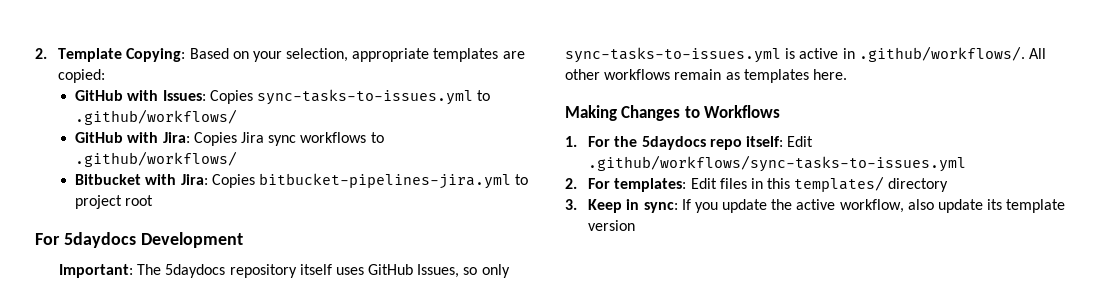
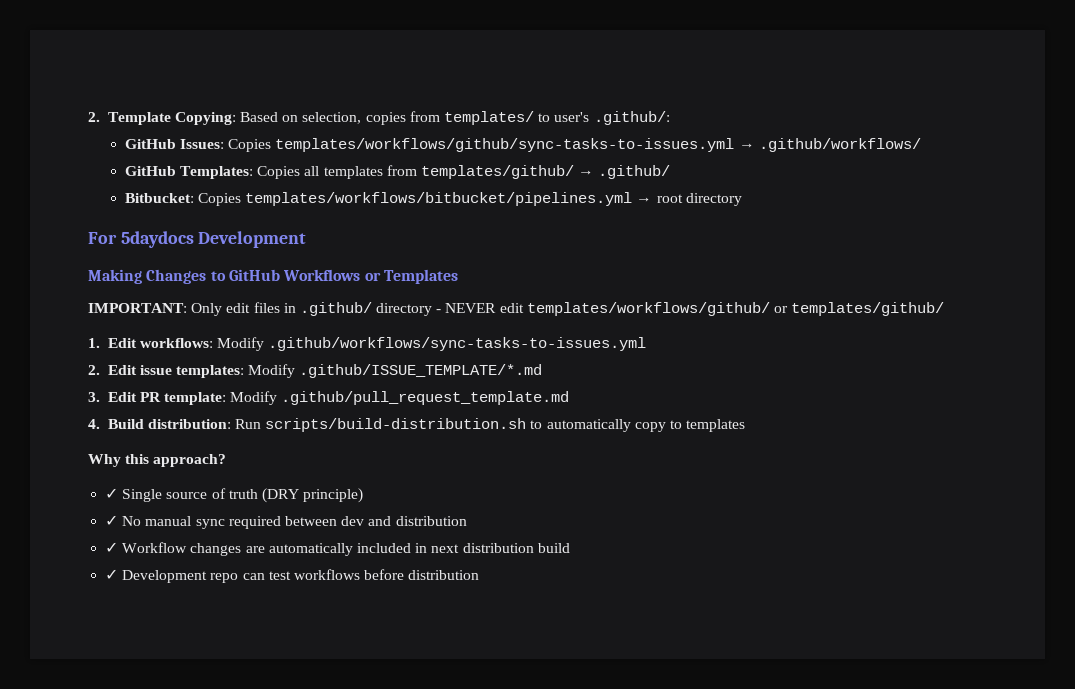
- 2. Template Copying: Based on your selection, appropriate templates are copied:
- GitHub with Issues: Copies sync-tasks-to-issues.yml to .github/workflows/
+ 2. Template Copying: Based on selection, copies from templates/ to user's .github/:
+ GitHub Issues: Copies templates/workflows/github/sync-tasks-to-issues.yml → .github/workflows/
- GitHub with Jira: Copies Jira sync workflows to .github/workflows/
- Bitbucket with Jira: Copies bitbucket-pipelines-jira.yml to project root
+ GitHub Templates: Copies all templates from templates/github/ → .github/
+ Bitbucket: Copies templates/workflows/bitbucket/pipelines.yml → root directory
- Important: The 5daydocs repository itself uses GitHub Issues, so only sync-tasks-to-issues.yml is active in .github/workflows/. All other workflows remain as templates here.
- Making Changes to Workflows
- 1. For the 5daydocs repo itself: Edit .github/workflows/sync-tasks-to-issues.yml
- 2. For templates: Edit files in this templates/ directory
- 3. Keep in sync: If you update the active workflow, also update its template version
+ Making Changes to GitHub Workflows or Templates
+ IMPORTANT: Only edit files in .github/ directory - NEVER edit templates/workflows/github/ or templates/github/
+ 1. Edit workflows: Modify .github/workflows/sync-tasks-to-issues.yml
+ 2. Edit issue templates: Modify .github/ISSUE_TEMPLATE/*.md
+ 3. Edit PR template: Modify .github/pull_request_template.md
+ 4. Build distribution: Run scripts/build-distribution.sh to automatically copy to templates
+ Why this approach?
+ ✓ Single source of truth (DRY principle)
+ ✓ No manual sync required between dev and distribution
+ ✓ Workflow changes are automatically included in next distribution build
+ ✓ Development repo can test workflows before distribution

